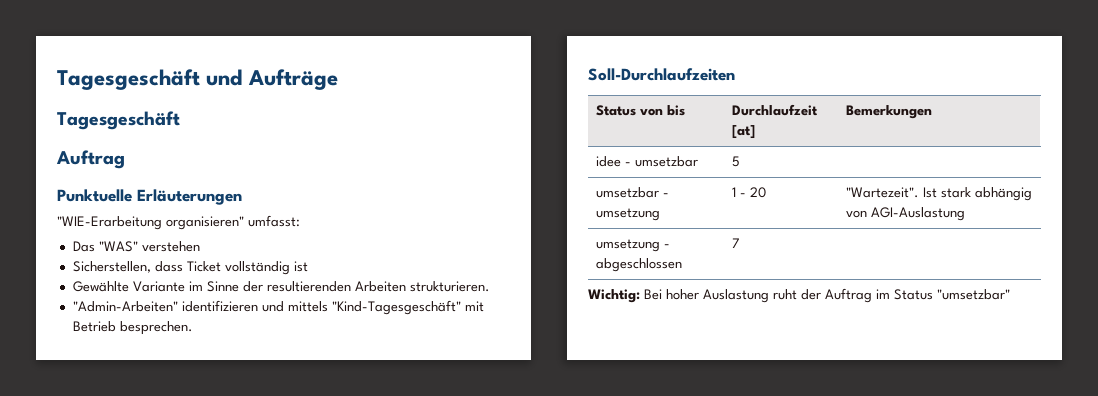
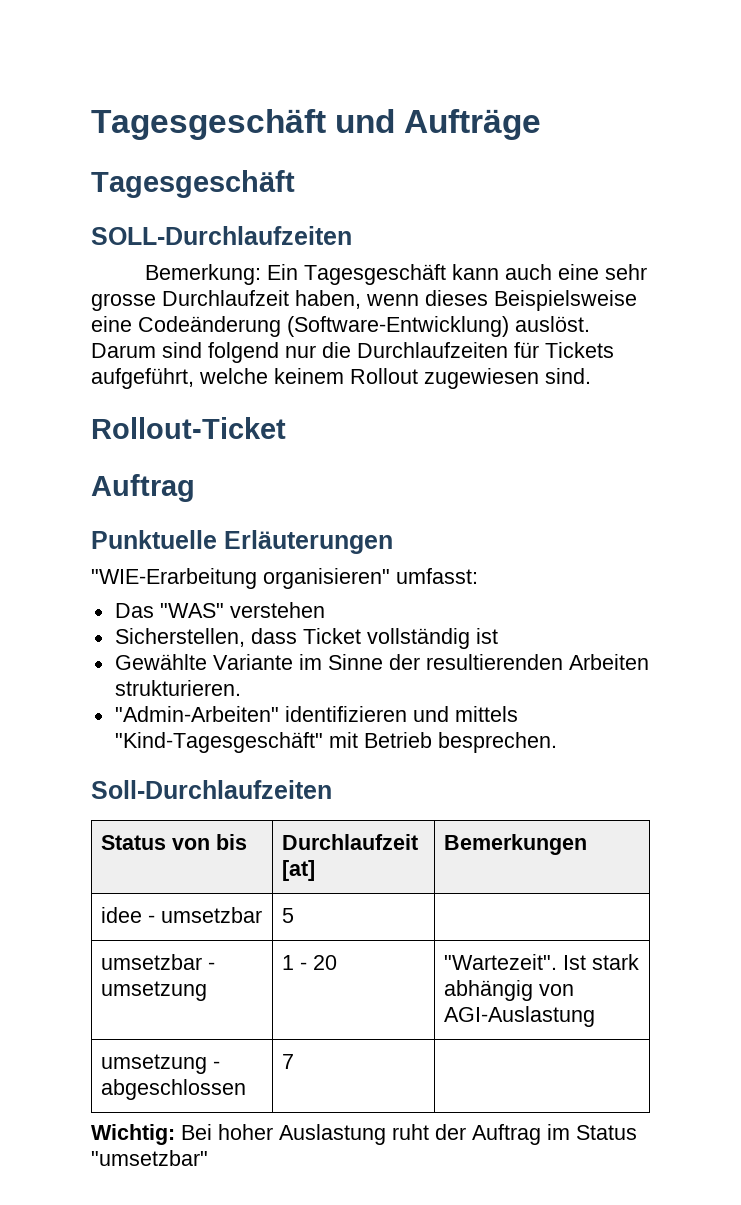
+ SOLL-Durchlaufzeiten
+ Bemerkung: Ein Tagesgeschäft kann auch eine sehr grosse Durchlaufzeit haben, wenn dieses Beispielsweise eine Codeänderung (Software-Entwicklung) auslöst. Darum sind folgend nur die Durchlaufzeiten für Tickets aufgeführt, welche keinem Rollout zugewiesen sind.
+ Rollout-Ticket

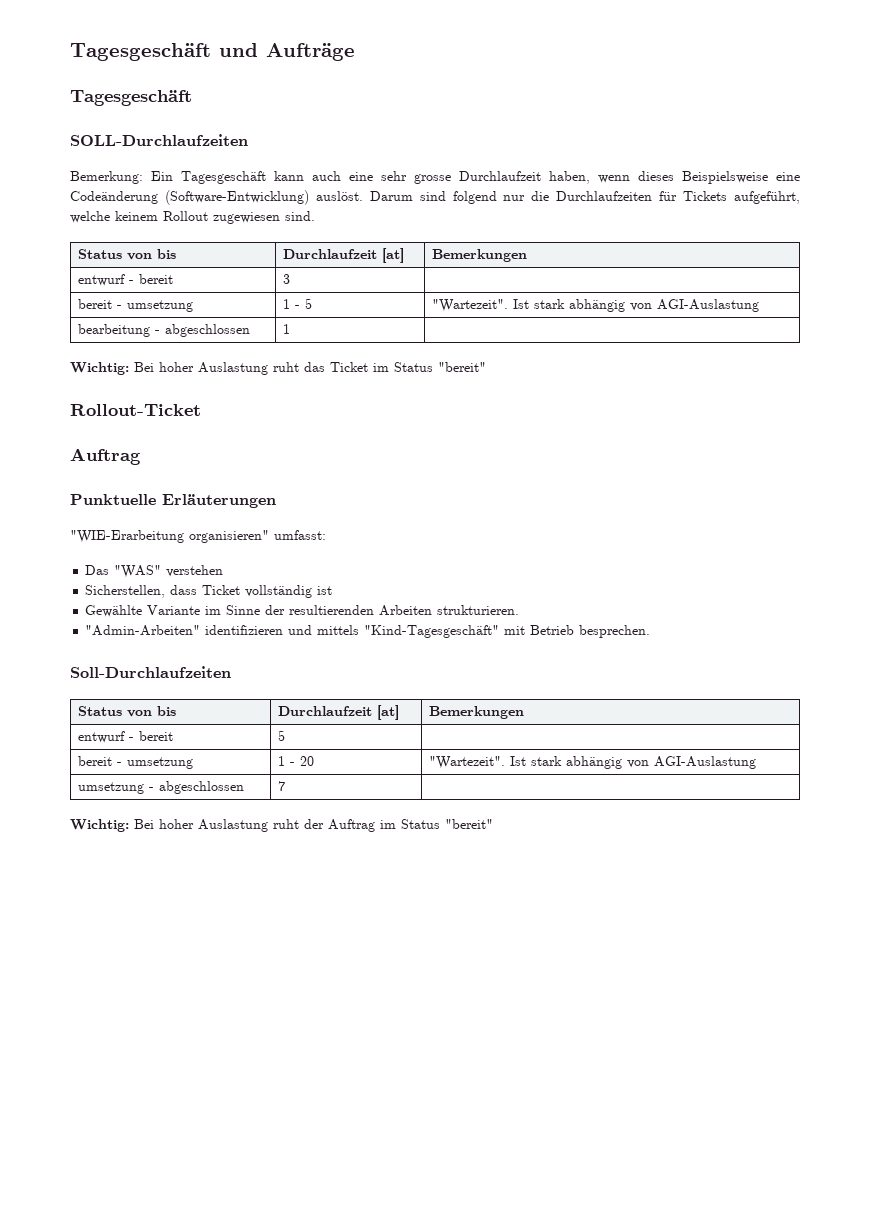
  Darum sind folgend nur die Durchlaufzeiten für Tickets aufgeführt, welche keinem Rollout zugewiesen sind.
+ Status von bis | Durchlaufzeit [at] | Bemerkungen
+ entwurf - bereit | 3 |
+ bereit - umsetzung | 1 - 5 | "Wartezeit". Ist stark abhängig von AGI-Auslastung
+ bearbeitung - abgeschlossen | 1 |
+ Wichtig: Bei hoher Auslastung ruht das Ticket im Status "bereit"
- idee - umsetzbar | 5 |
+ entwurf - bereit | 5 |
- umsetzbar - umsetzung | 1 - 20 | "Wartezeit". Ist stark abhängig von AGI-Auslastung
+ bereit - umsetzung | 1 - 20 | "Wartezeit". Ist stark abhängig von AGI-Auslastung
- Wichtig: Bei hoher Auslastung ruht der Auftrag im Status "umsetzbar"
+ Wichtig: Bei hoher Auslastung ruht der Auftrag im Status "bereit"

